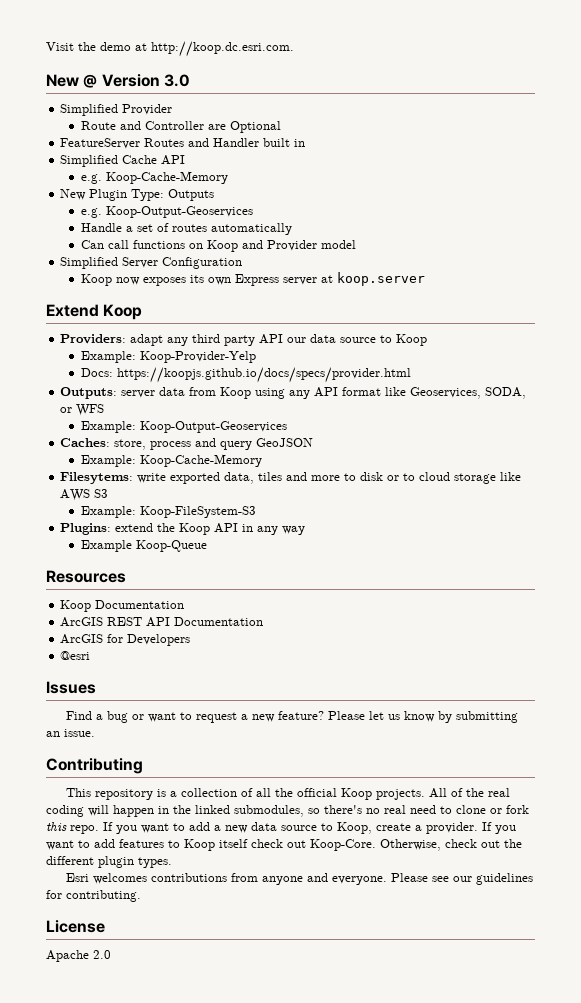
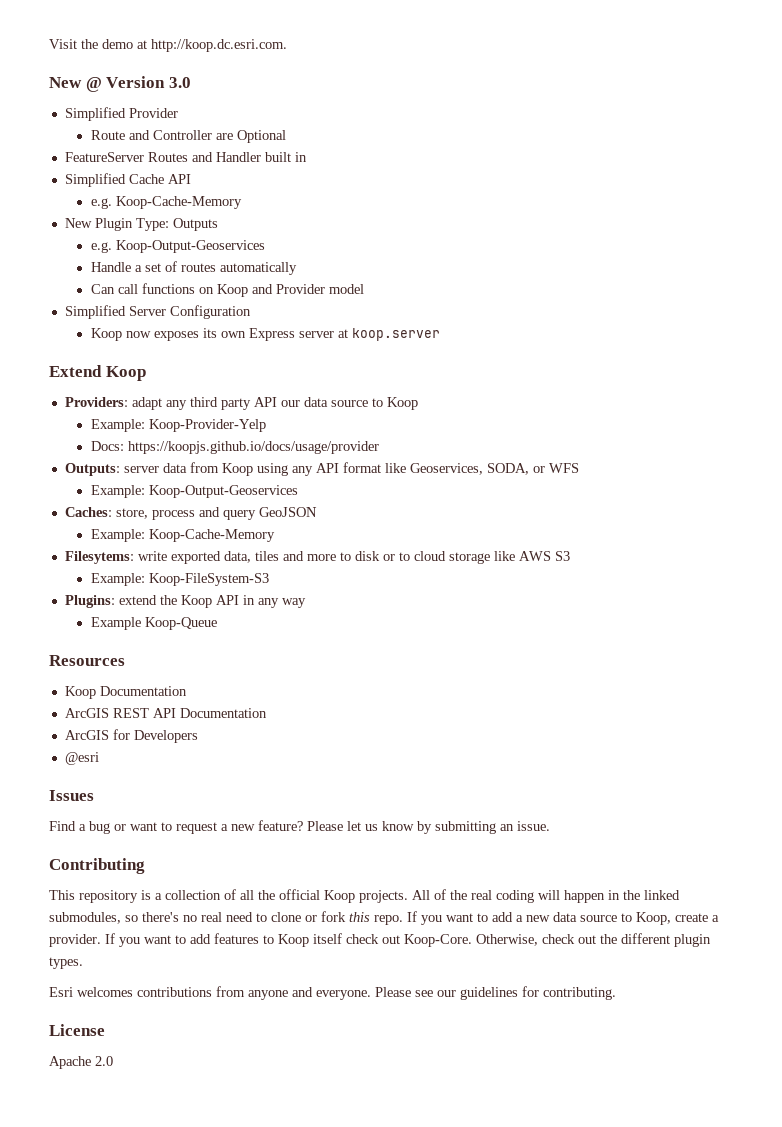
- Docs: https://koopjs.github.io/docs/specs/provider.html
+ Docs: https://koopjs.github.io/docs/usage/provider

